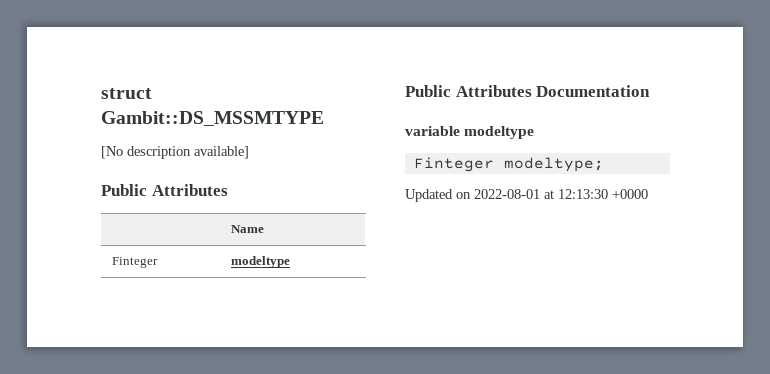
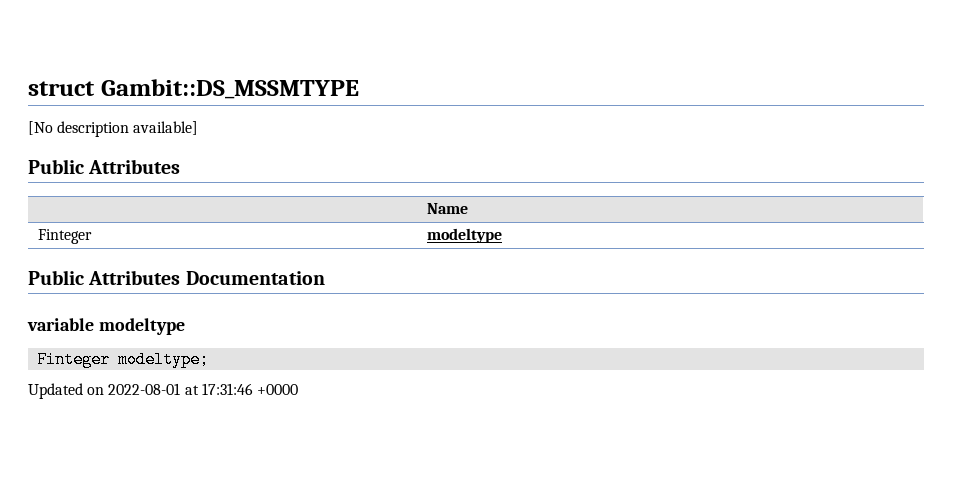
- Updated on 2022-08-01 at 12:13:30 +0000
+ Updated on 2022-08-01 at 17:31:46 +0000

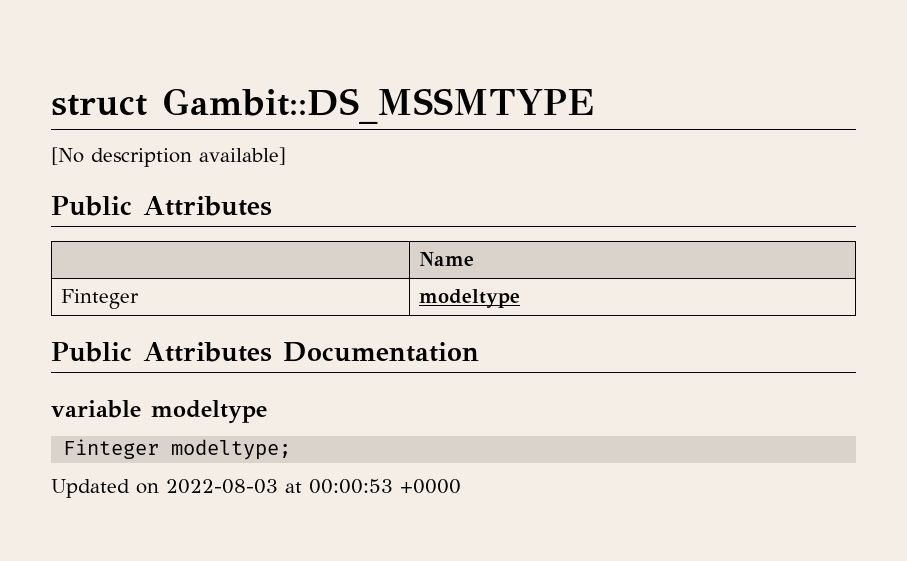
- Updated on 2022-08-01 at 17:31:46 +0000
+ Updated on 2022-08-03 at 00:00:53 +0000

